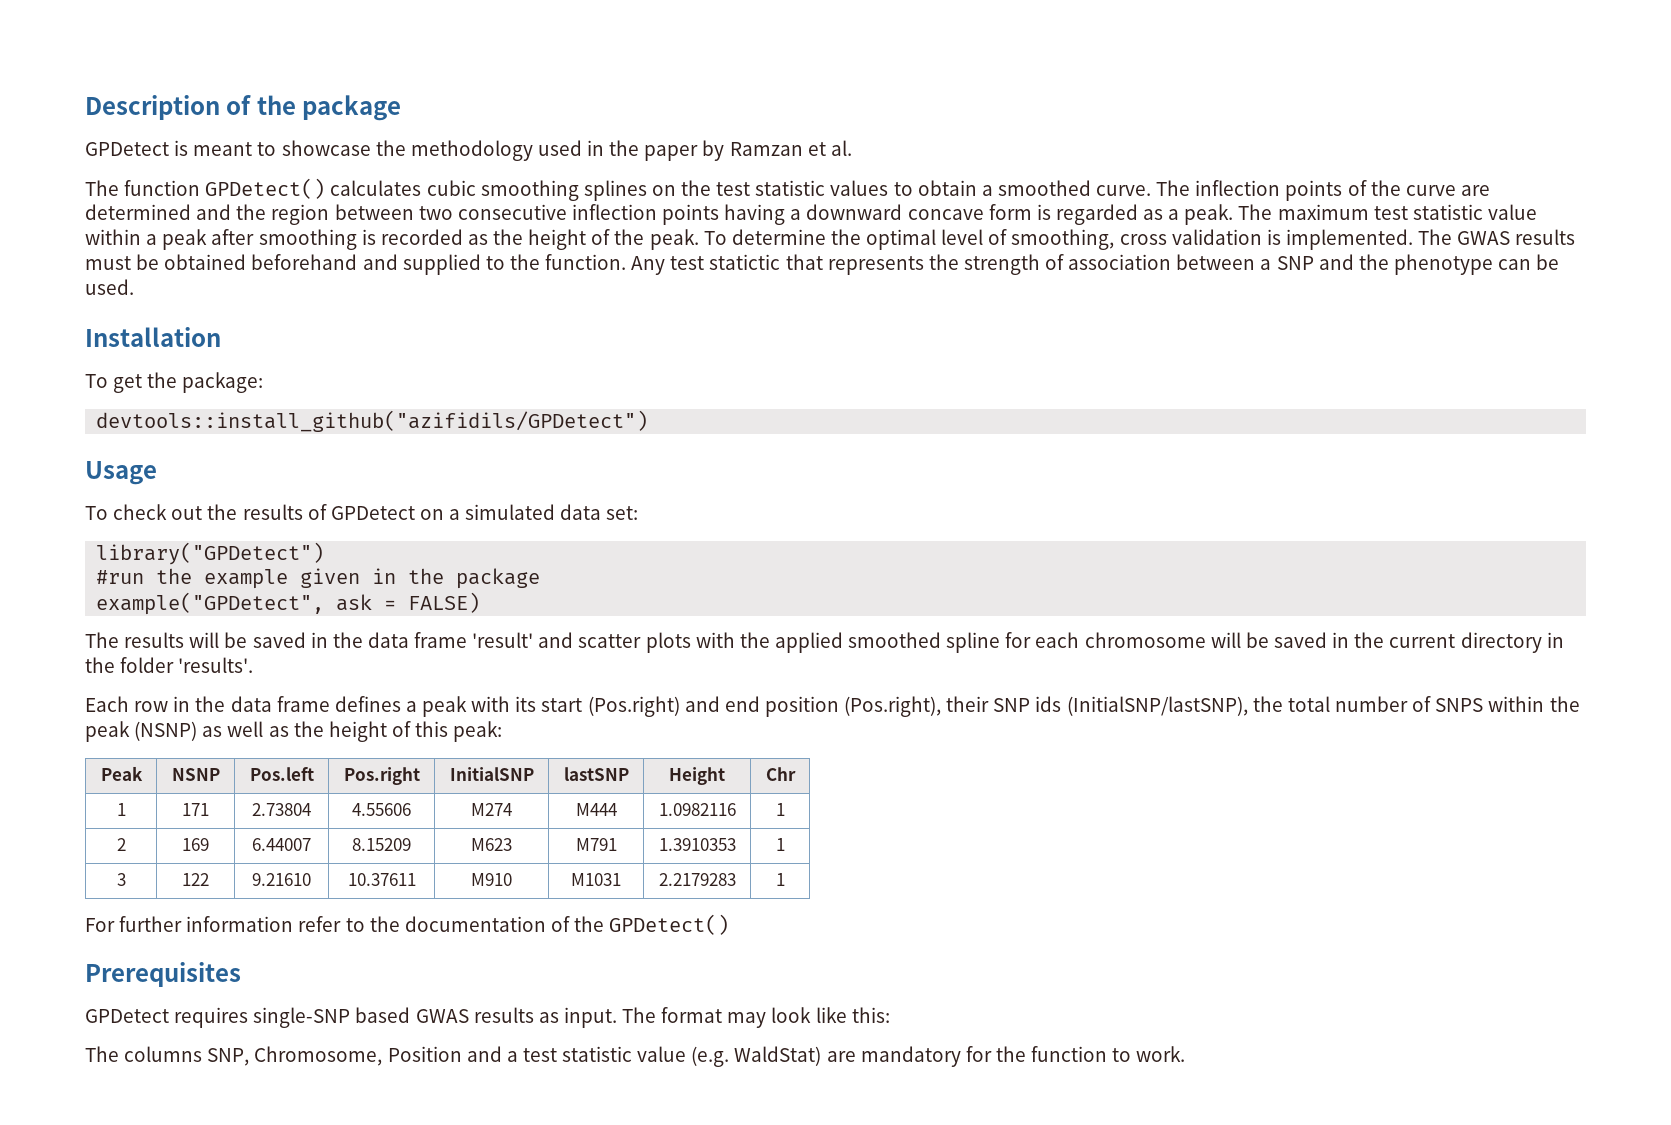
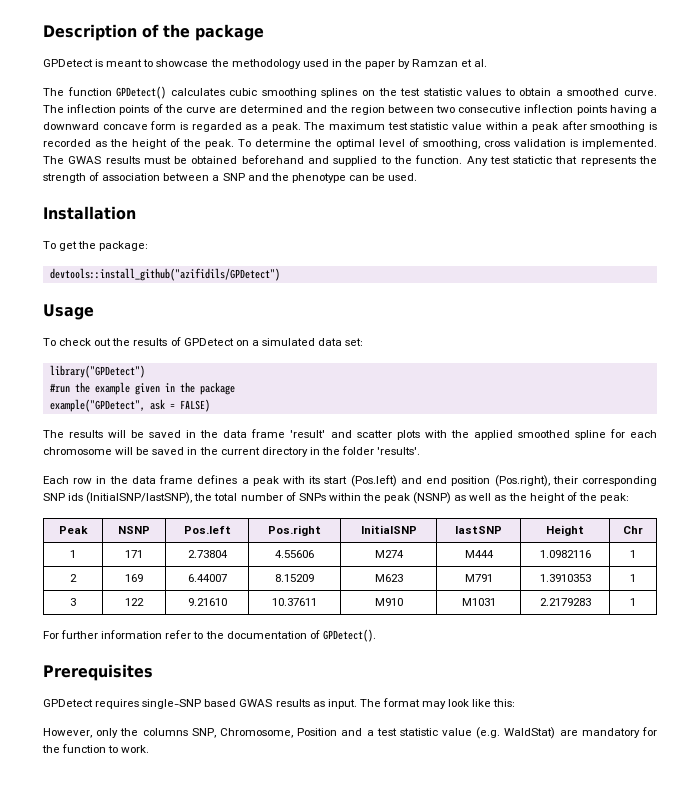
- Each row in the data frame defines a peak with its start (Pos.right) and end position (Pos.right), their SNP ids (InitialSNP/lastSNP), the total number of SNPS within the peak (NSNP) as well as the height of this peak:
+ Each row in the data frame defines a peak with its start (Pos.left) and end position (Pos.right), their corresponding SNP ids (InitialSNP/lastSNP), the total number of SNPs within the peak (NSNP) as well as the height of the peak:
- For further information refer to the documentation of the GPDetect()
+ For further information refer to the documentation of GPDetect().
- The columns SNP, Chromosome, Position and a test statistic value (e.g. WaldStat) are mandatory for the function to work.
+ However, only the columns SNP, Chromosome, Position and a test statistic value (e.g. WaldStat) are mandatory for the function to work.

